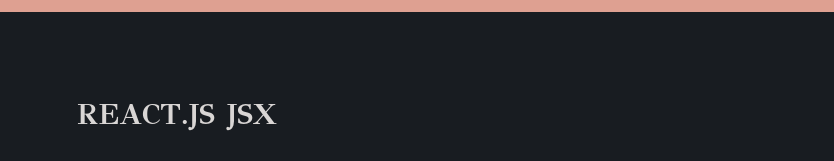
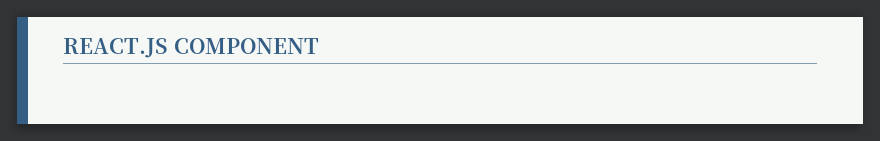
- REACT.JS JSX
+ REACT.JS COMPONENT

